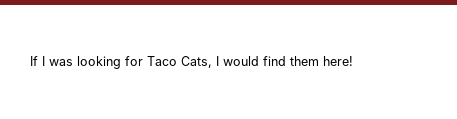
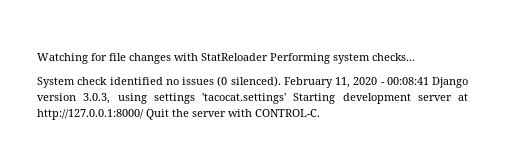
- If I was looking for Taco Cats, I would find them here!
+ Watching for file changes with StatReloader Performing system checks...
+ System check identified no issues (0 silenced). February 11, 2020 - 00:08:41 Django version 3.0.3, using settings 'tacocat.settings' Starting development server at http://127.0.0.1:8000/ Quit the server with CONTROL-C.

